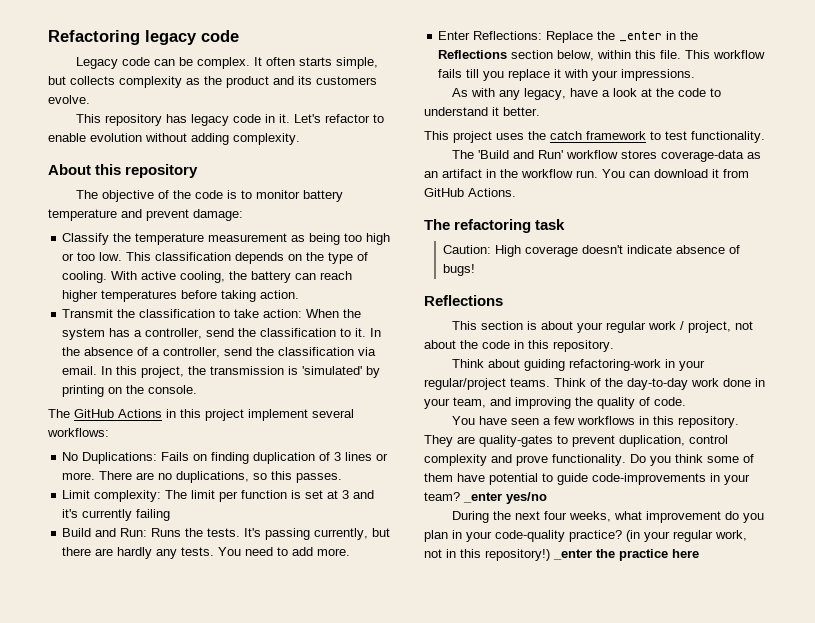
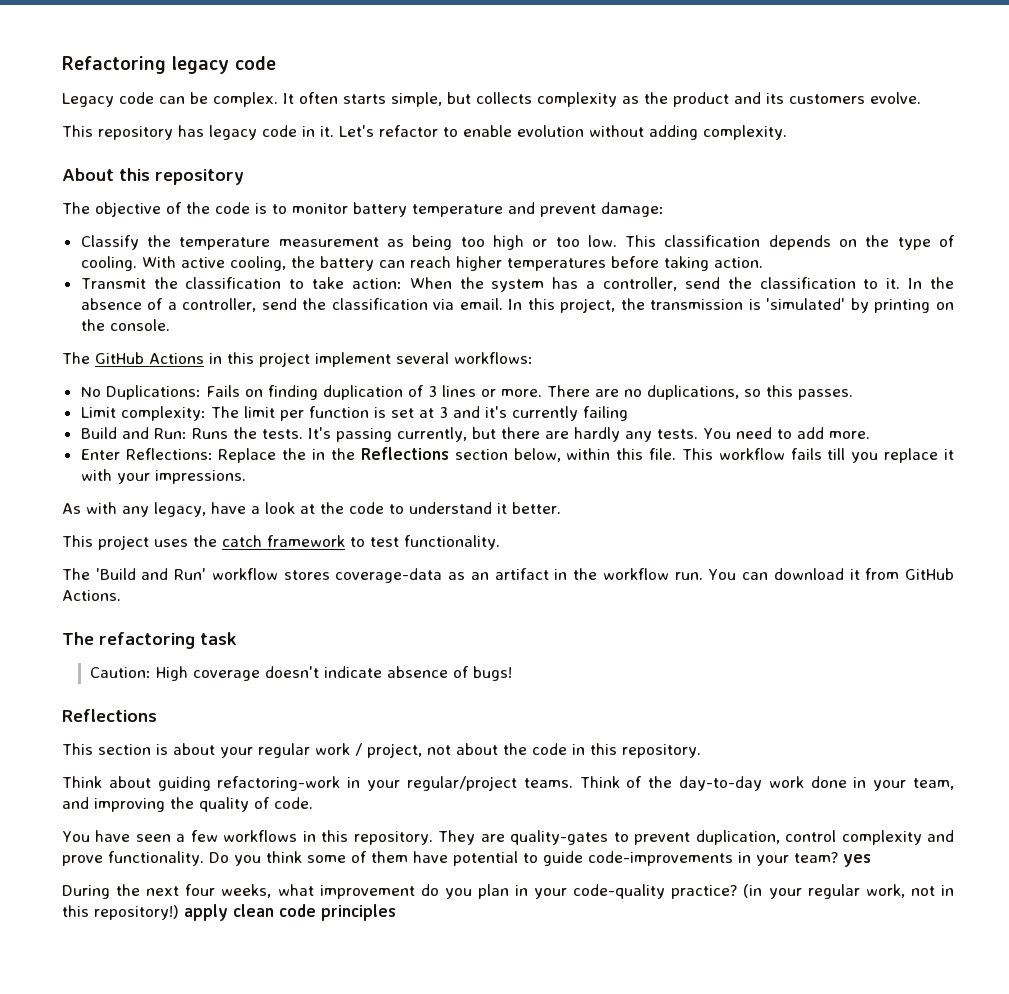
- Enter Reflections: Replace the _enter in the Reflections section below, within this file.
+ Enter Reflections: Replace the in the Reflections section below, within this file.
- Do you think some of them have potential to guide code-improvements in your team? _enter yes/no
+ Do you think some of them have potential to guide code-improvements in your team? yes
- (in your regular work, not in this repository!) _enter the practice here
+ (in your regular work, not in this repository!) apply clean code principles

